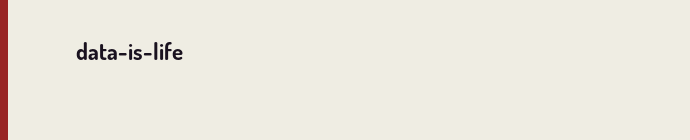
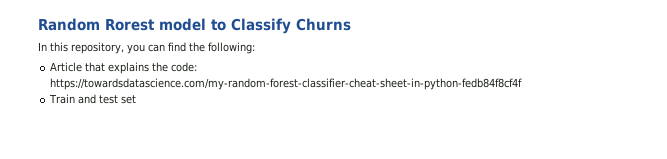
- data-is-life
+ Random Rorest model to Classify Churns
+ In this repository, you can find the following:
+ Article that explains the code: https://towardsdatascience.com/my-random-forest-classifier-cheat-sheet-in-python-fedb84f8cf4f
+ Train and test set

